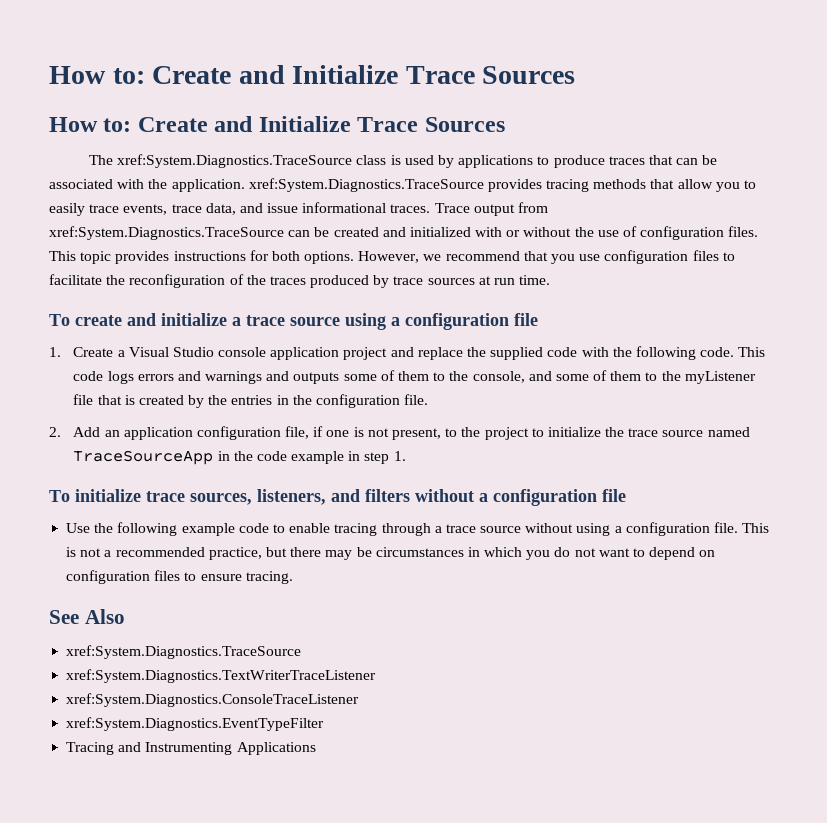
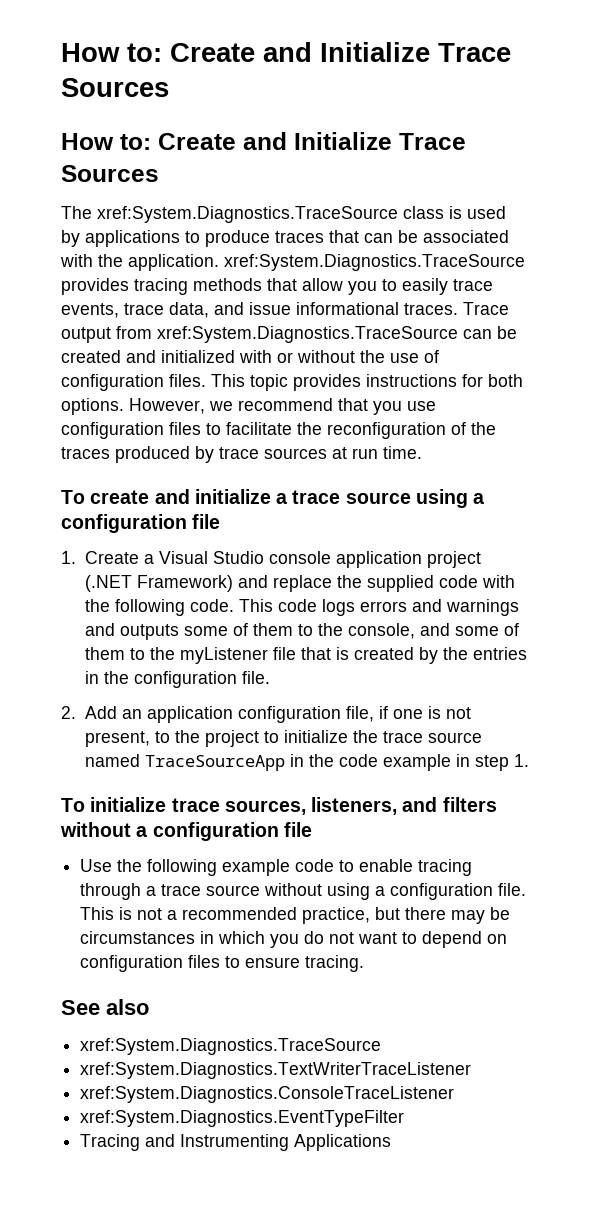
- 1. Create a Visual Studio console application project and replace the supplied code with the following code.
+ 1. Create a Visual Studio console application project (.NET Framework) and replace the supplied code with the following code.
- See Also
+ See also

